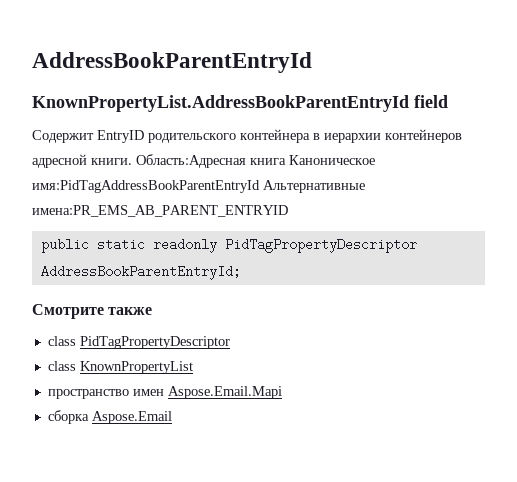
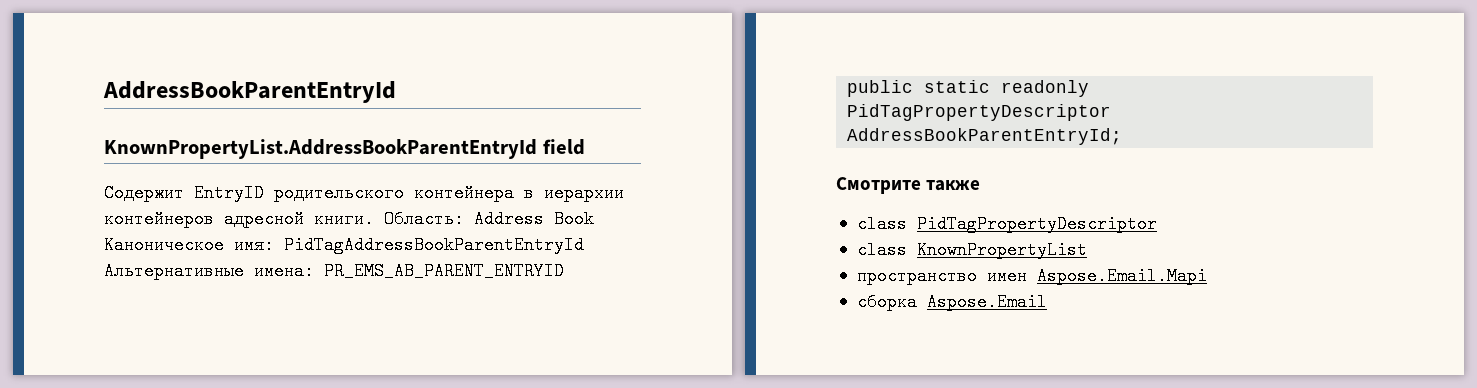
- Область:Адресная книга Каноническое имя:PidTagAddressBookParentEntryId Альтернативные имена:PR_EMS_AB_PARENT_ENTRYID
+ Область: Address Book Каноническое имя: PidTagAddressBookParentEntryId Альтернативные имена: PR_EMS_AB_PARENT_ENTRYID

